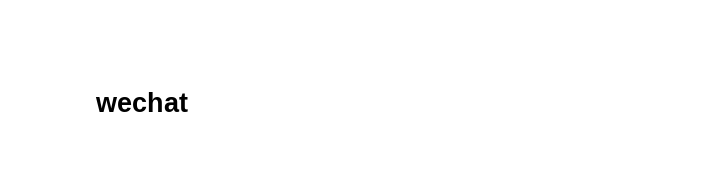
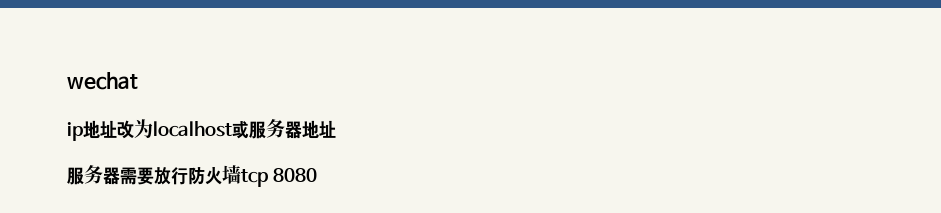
+ ip地址改为localhost或服务器地址
+ 服务器需要放行防火墙tcp 8080

